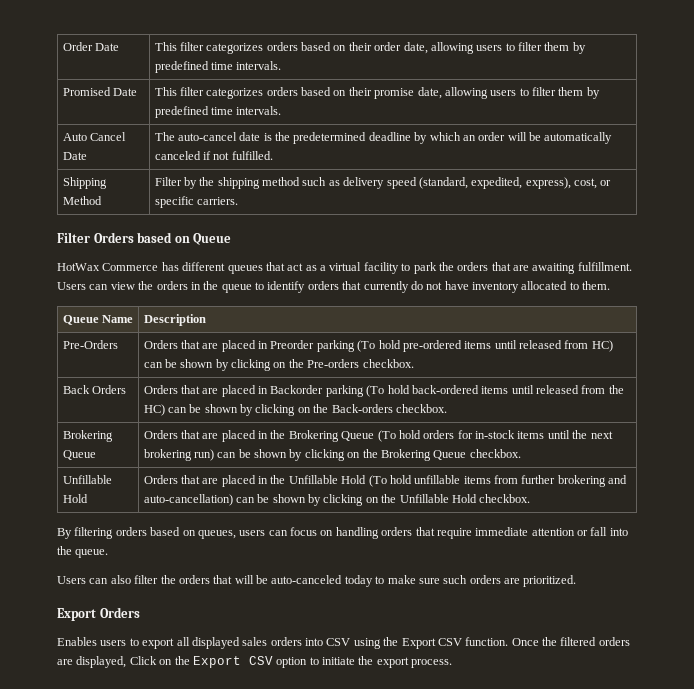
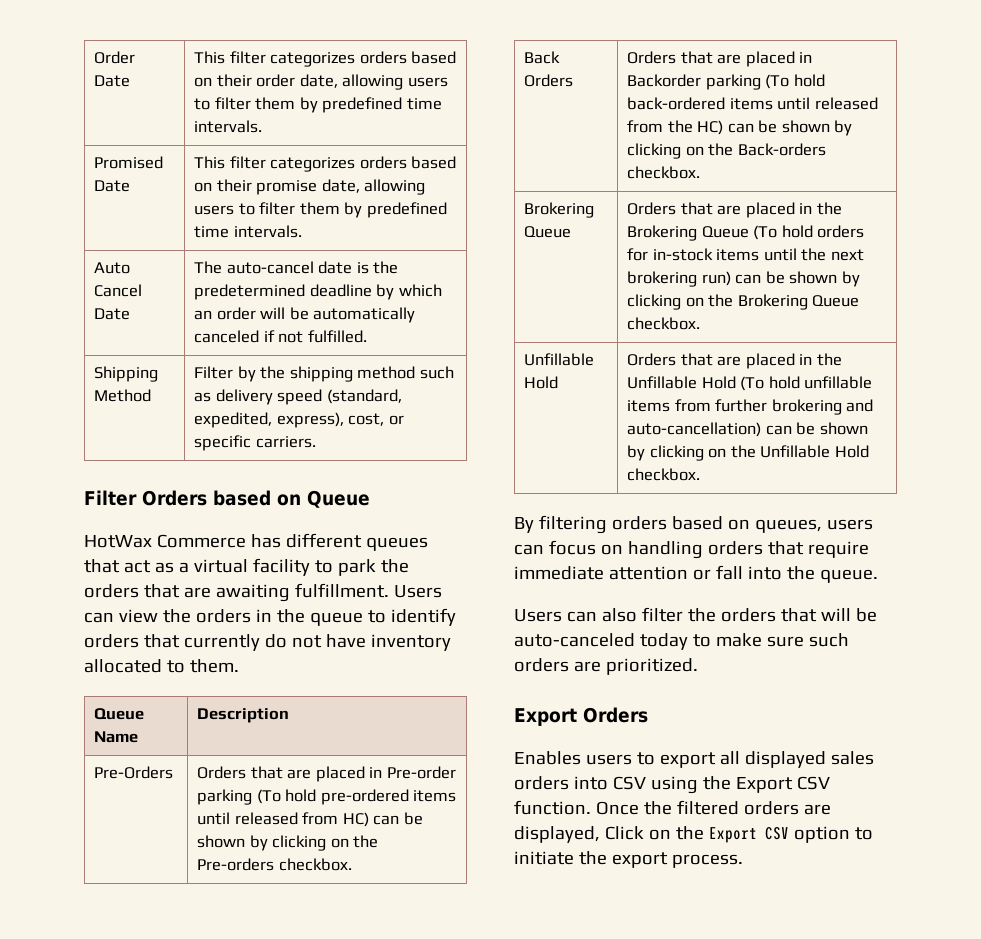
- Pre-Orders | Orders that are placed in Preorder parking (To hold pre-ordered items until released from HC) can be shown by clicking on the Pre-orders checkbox.
+ Pre-Orders | Orders that are placed in Pre-order parking (To hold pre-ordered items until released from HC) can be shown by clicking on the Pre-orders checkbox.

